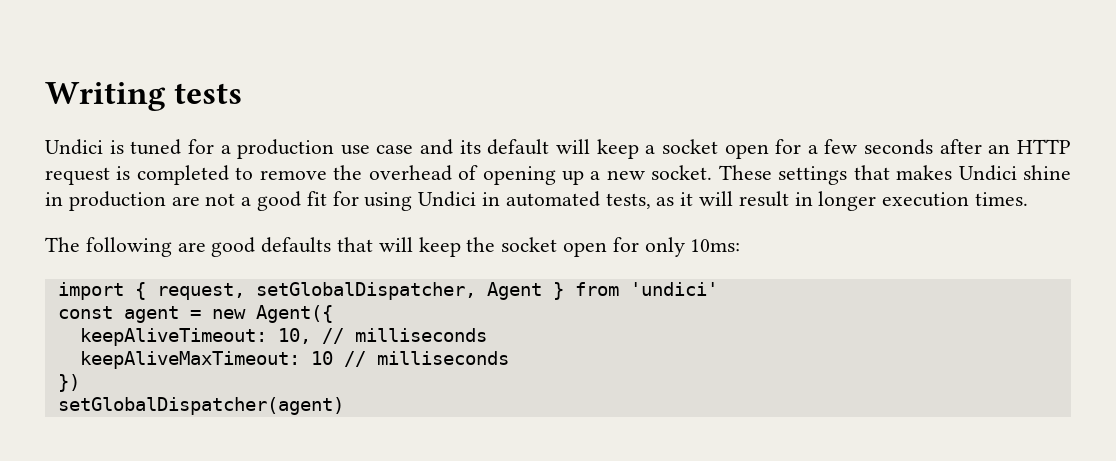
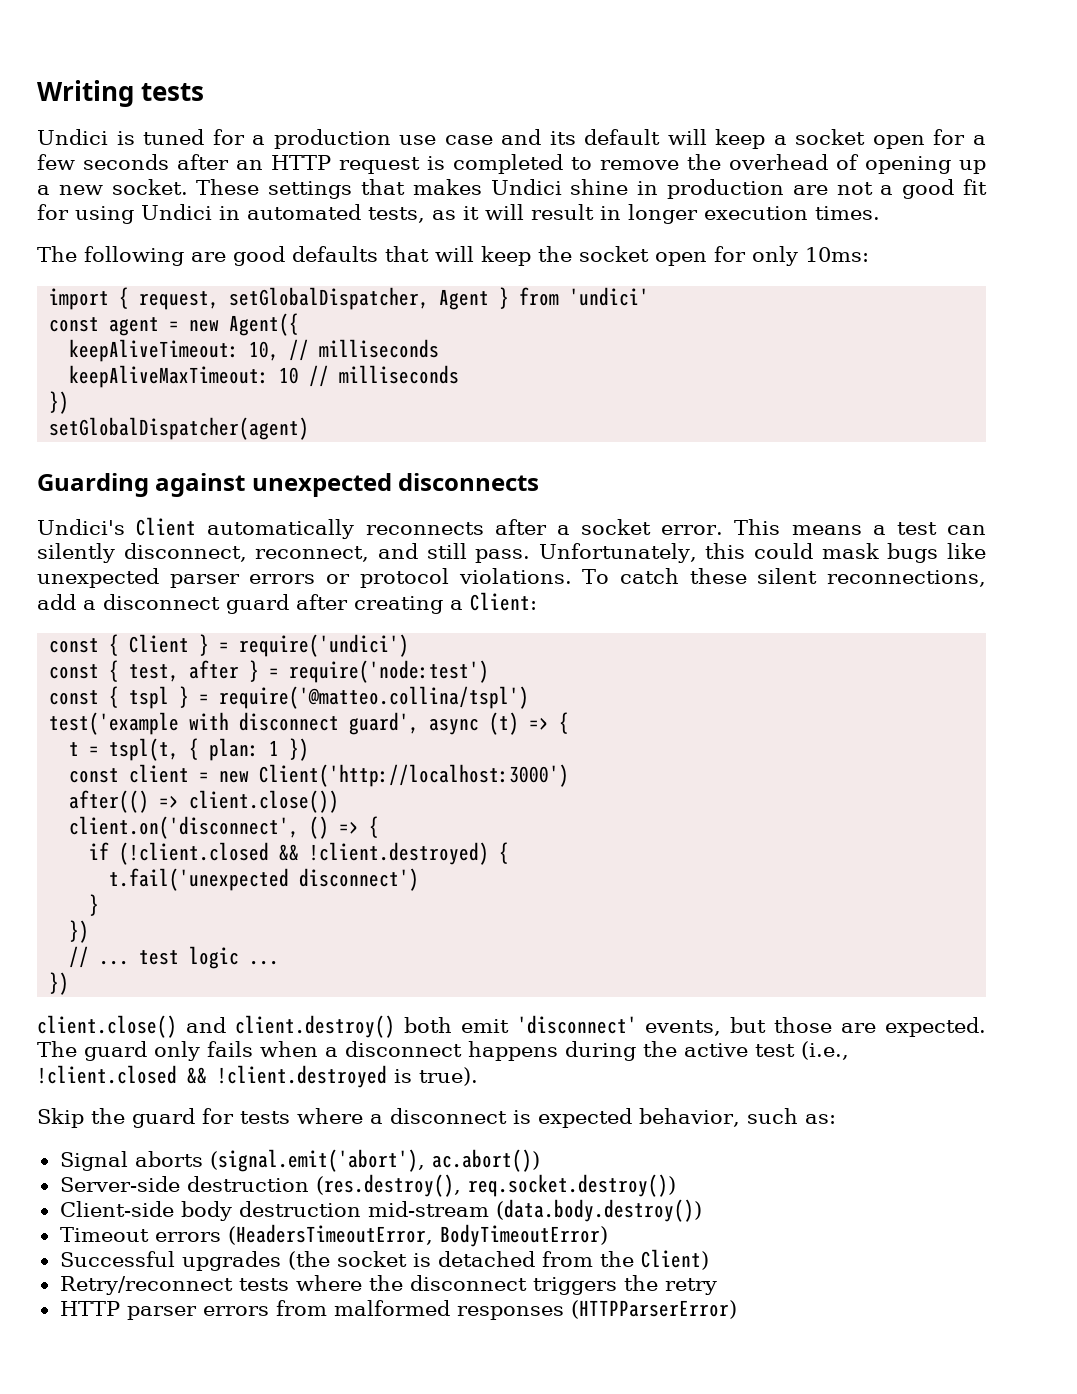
+ Guarding against unexpected disconnects
+ Undici's Client automatically reconnects after a socket error. This means a test can silently disconnect, reconnect, and still pass. Unfortunately, this could mask bugs like unexpected parser errors or protocol violations. To catch these silent reconnections, add a disconnect guard after creating a Client:
+ const { Client } = require('undici')
+ const { test, after } = require('node:test')
+ const { tspl } = require('@matteo.collina/tspl')
+ test('example with disconnect guard', async (t) => {
+ t = tspl(t, { plan: 1 })
+ const client = new Client('http://localhost:3000')
+ after(() => client.close())
+ client.on('disconnect', () => {
+ if (!client.closed && !client.destroyed) {
+ t.fail('unexpected disconnect')
+ }
+ })
+ // ... test logic ...
+ })
+ client.close() and client.destroy() both emit 'disconnect' events, but those are expected. The guard only fails when a disconnect happens during the active test (i.e., !client.closed && !client.destroyed is true).
+ Skip the guard for tests where a disconnect is expected behavior, such as:
+ Signal aborts (signal.emit('abort'), ac.abort())
+ Server-side destruction (res.destroy(), req.socket.destroy())
+ Client-side body destruction mid-stream (data.body.destroy())
+ Timeout errors (HeadersTimeoutError, BodyTimeoutError)
+ Successful upgrades (the socket is detached from the Client)
+ Retry/reconnect tests where the disconnect triggers the retry
+ HTTP parser errors from malformed responses (HTTPParserError)

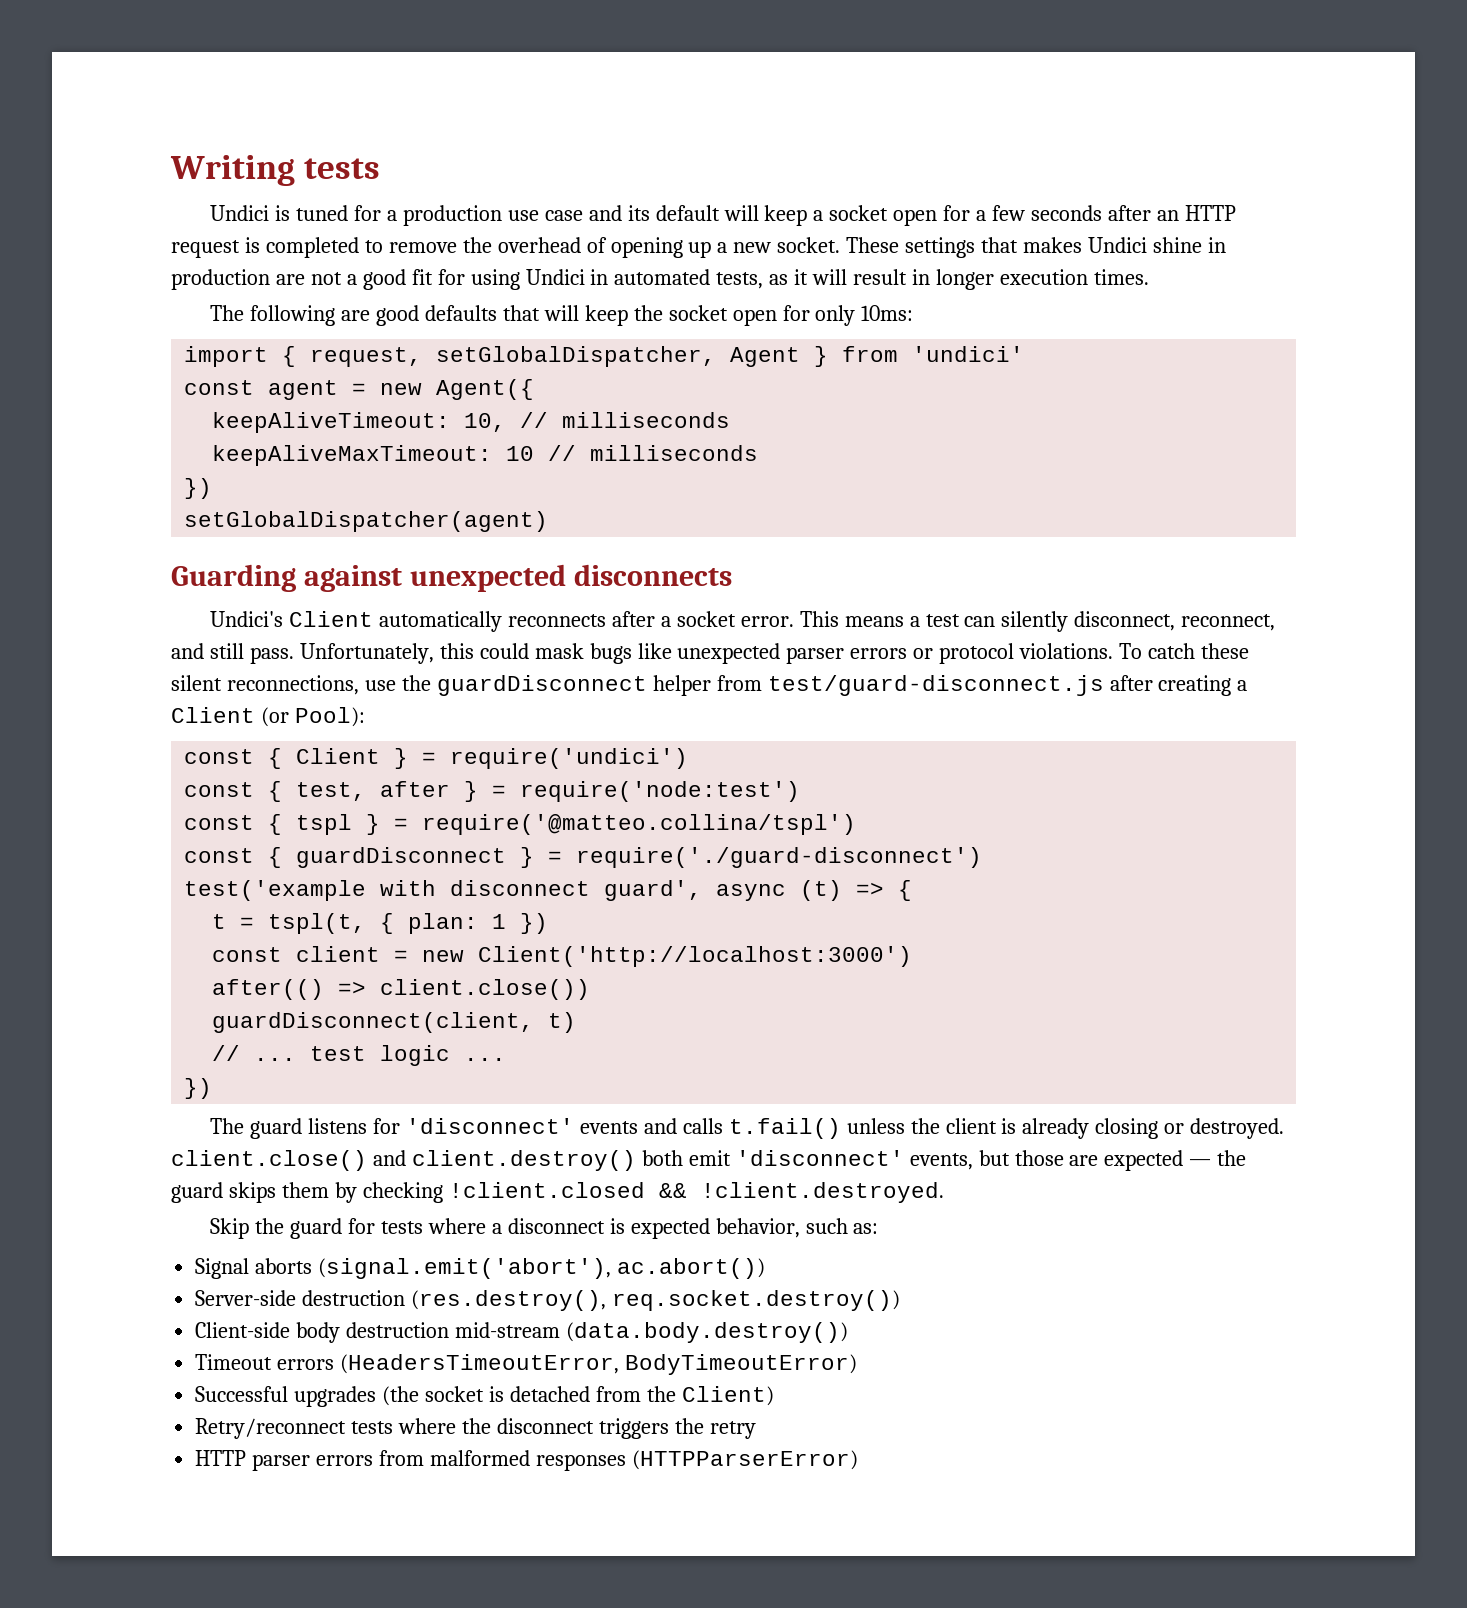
- To catch these silent reconnections, add a disconnect guard after creating a Client:
+ To catch these silent reconnections, use the guardDisconnect helper from test/guard-disconnect.js after creating a Client (or Pool):
+ const { guardDisconnect } = require('./guard-disconnect')
- client.on('disconnect', () => {
- if (!client.closed && !client.destroyed) {
- t.fail('unexpected disconnect')
- }
- })
+ guardDisconnect(client, t)
- client.close() and client.destroy() both emit 'disconnect' events, but those are expected. The guard only fails when a disconnect happens during the active test (i.e., !client.closed && !client.destroyed is true).
+ The guard listens for 'disconnect' events and calls t.fail() unless the client is already closing or destroyed. client.close() and client.destroy() both emit 'disconnect' events, but those are expected — the guard skips them by checking !client.closed && !client.destroyed.

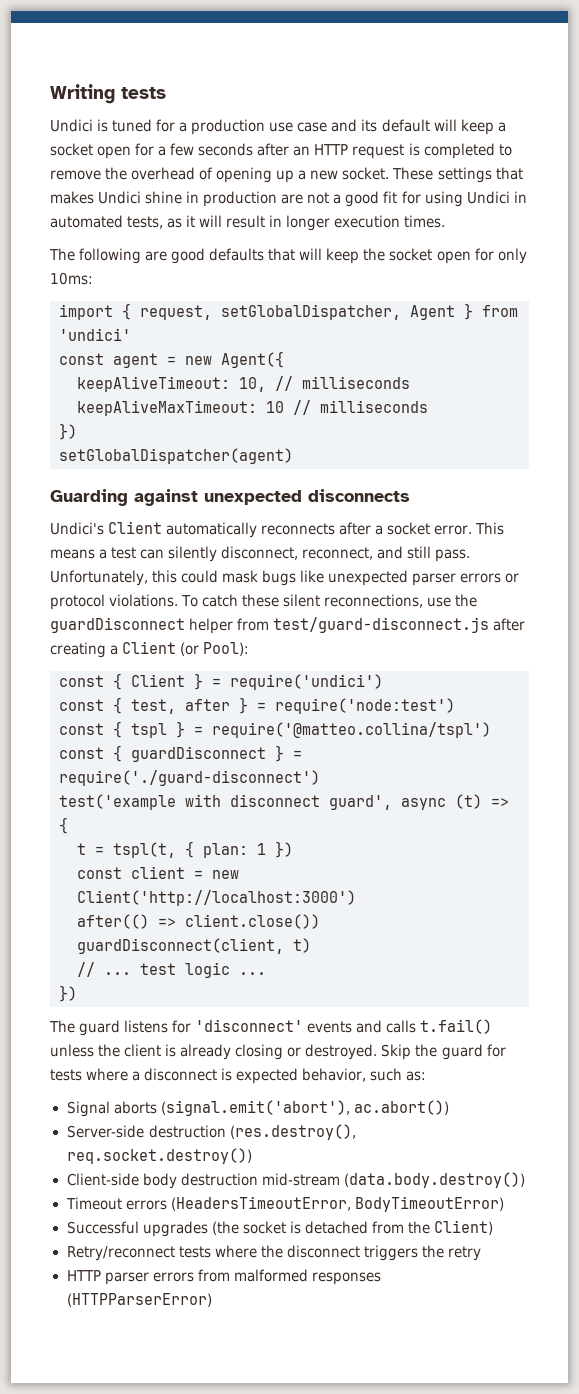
- The guard listens for 'disconnect' events and calls t.fail() unless the client is already closing or destroyed. client.close() and client.destroy() both emit 'disconnect' events, but those are expected — the guard skips them by checking !client.closed && !client.destroyed.
- Skip the guard for tests where a disconnect is expected behavior, such as:
+ The guard listens for 'disconnect' events and calls t.fail() unless the client is already closing or destroyed. Skip the guard for tests where a disconnect is expected behavior, such as:

